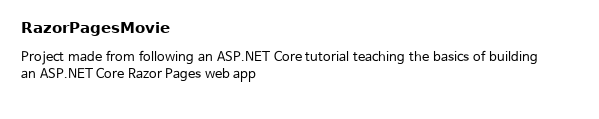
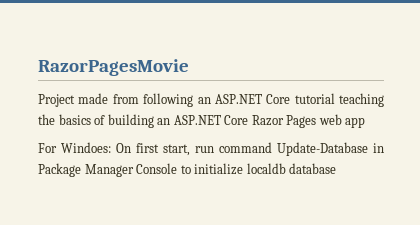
+ For Windoes: On first start, run command Update-Database in Package Manager Console to initialize localdb database

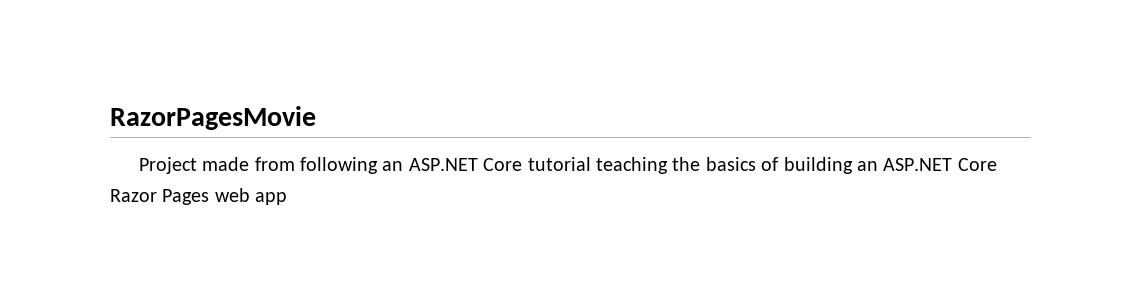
- For Windoes: On first start, run command Update-Database in Package Manager Console to initialize localdb database

